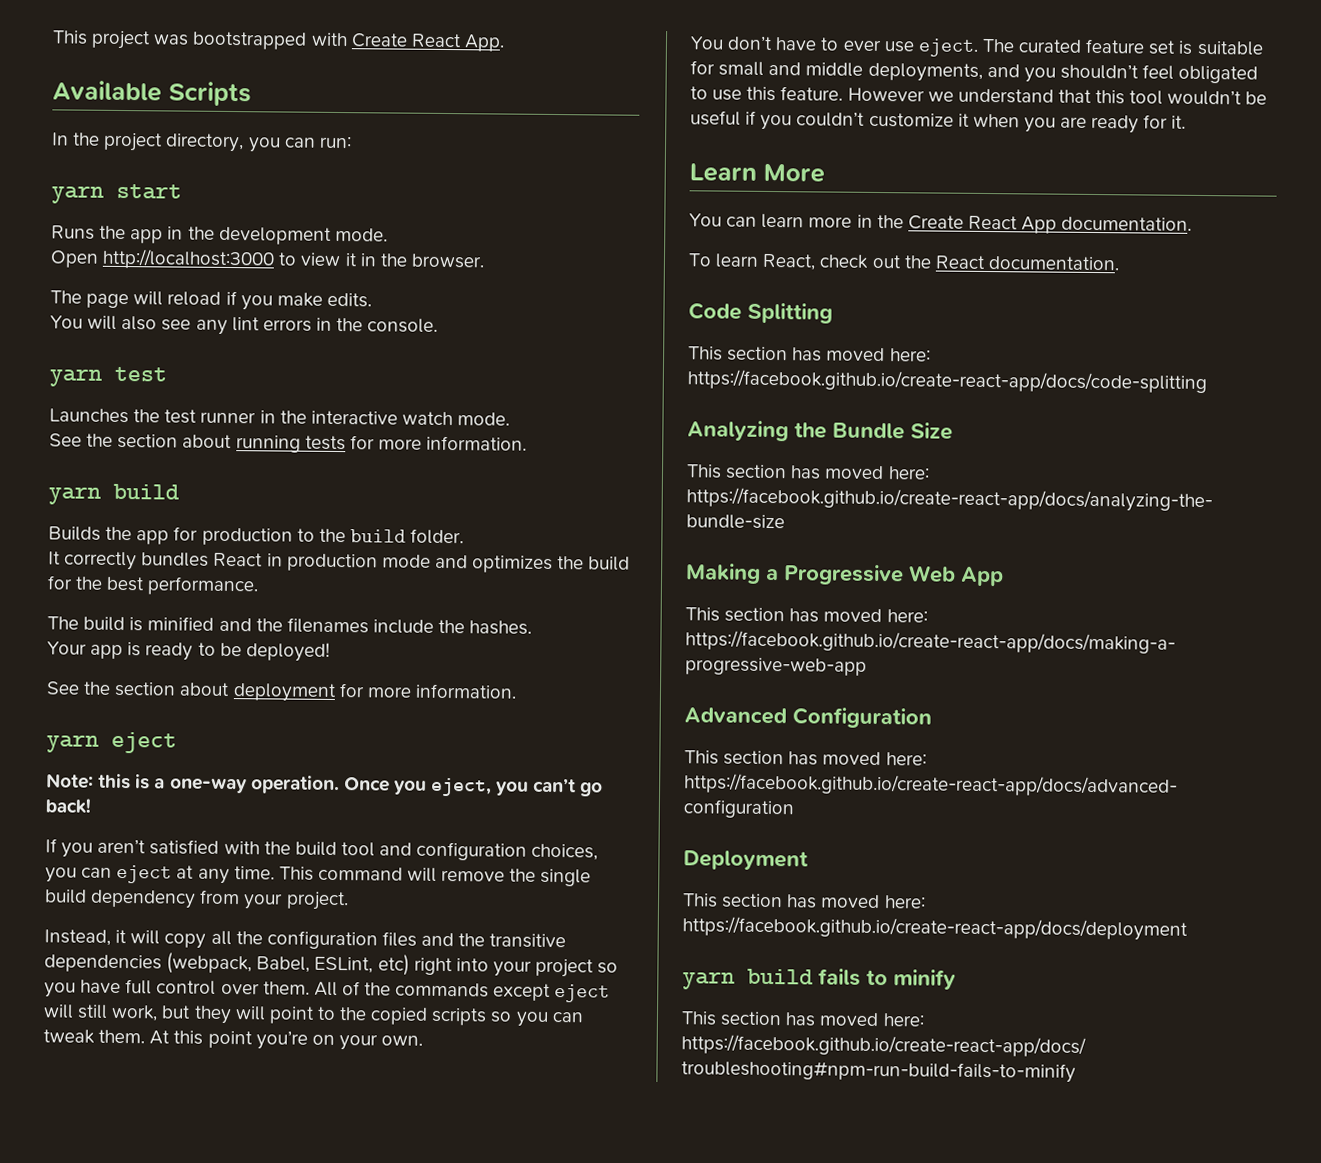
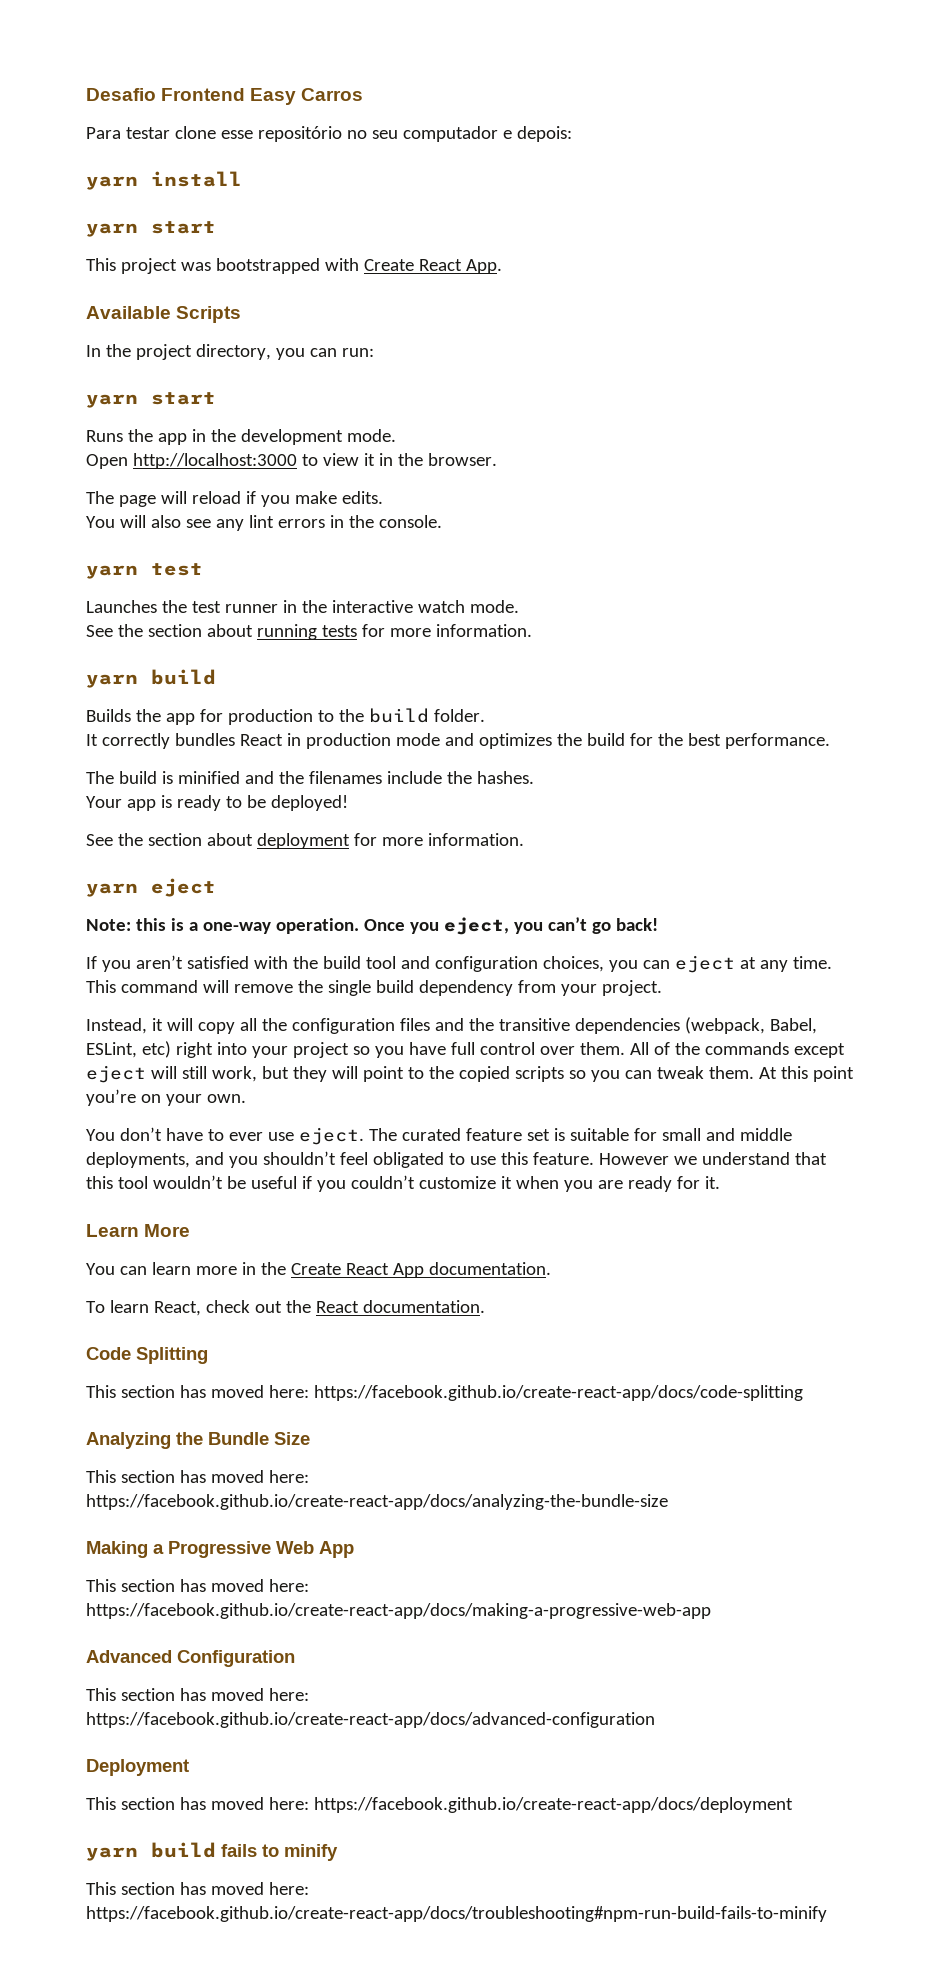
+ Desafio Frontend Easy Carros
+ Para testar clone esse repositório no seu computador e depois:
+ yarn install
+ yarn start

